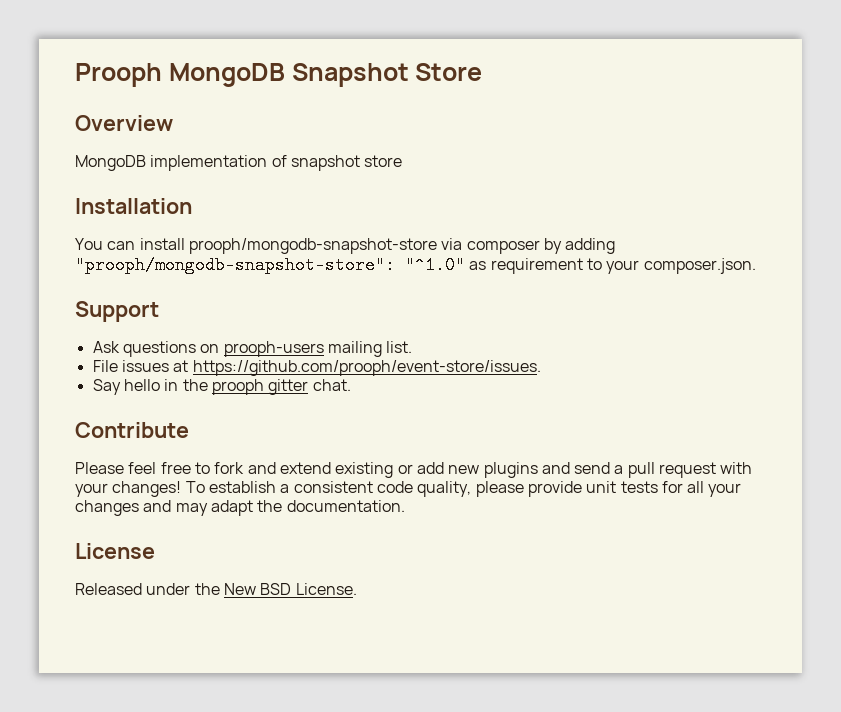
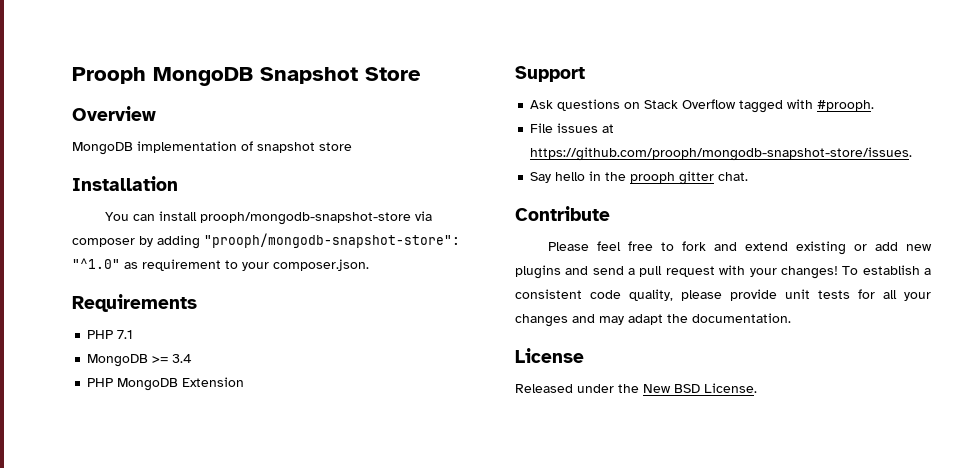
+ Requirements
+ PHP 7.1
+ MongoDB >= 3.4
+ PHP MongoDB Extension
- Ask questions on prooph-users mailing list.
+ Ask questions on Stack Overflow tagged with #prooph.
- File issues at https://github.com/prooph/event-store/issues.
+ File issues at https://github.com/prooph/mongodb-snapshot-store/issues.

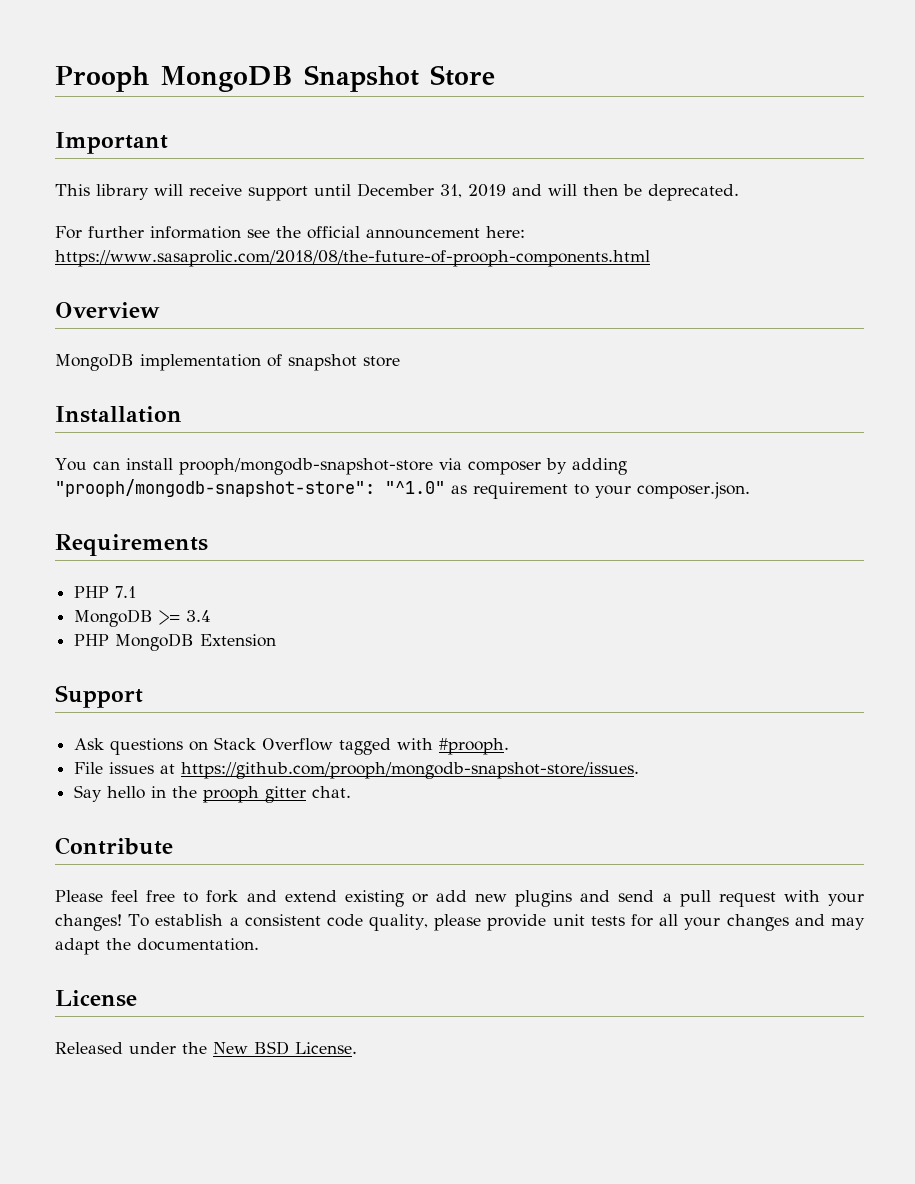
+ Important
+ This library will receive support until December 31, 2019 and will then be deprecated.
+ For further information see the official announcement here: https://www.sasaprolic.com/2018/08/the-future-of-prooph-components.html

